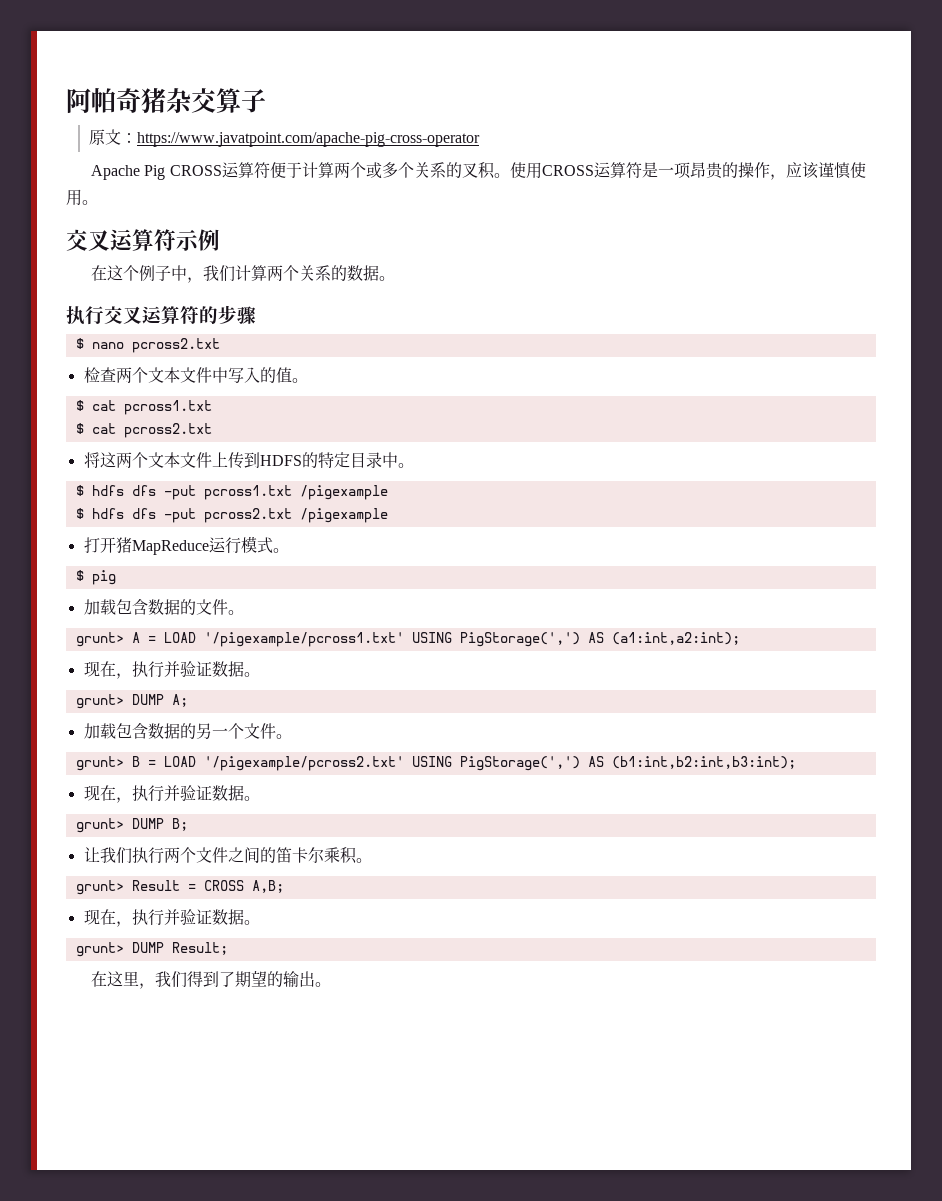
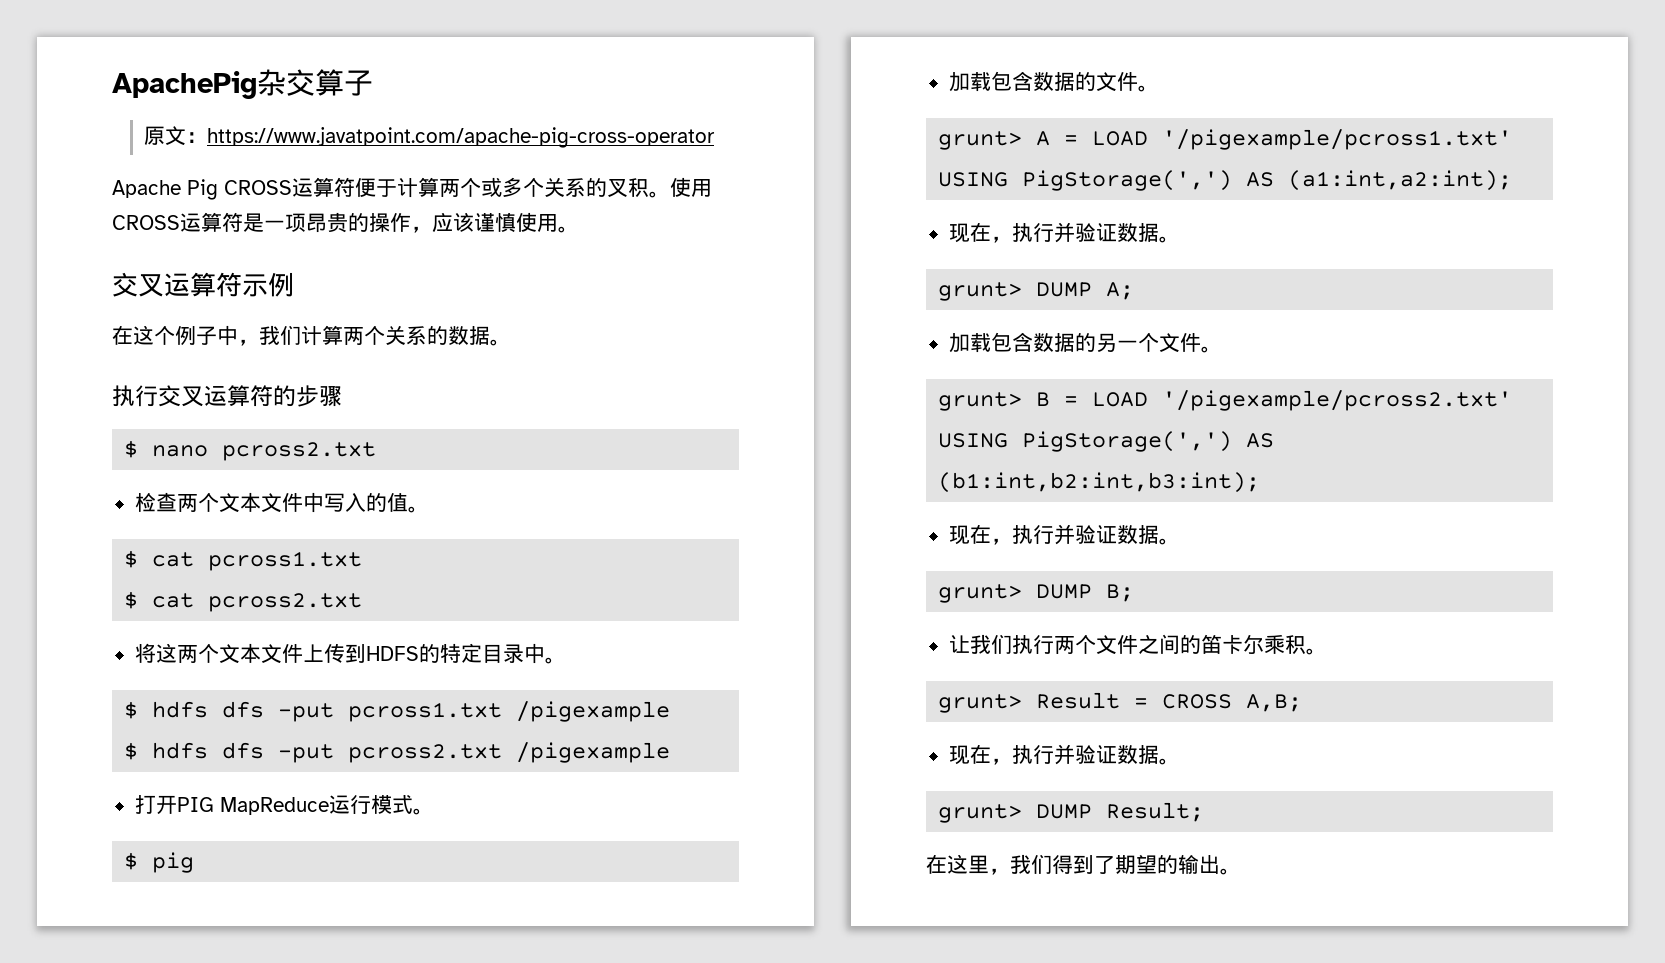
- 阿帕奇猪杂交算子
+ ApachePig杂交算子
- 打开猪MapReduce运行模式。
+ 打开PIG MapReduce运行模式。

